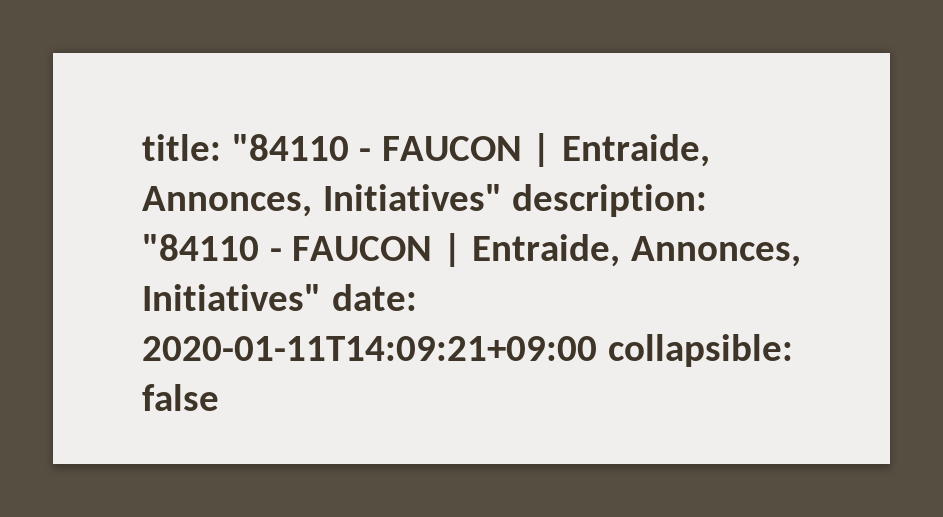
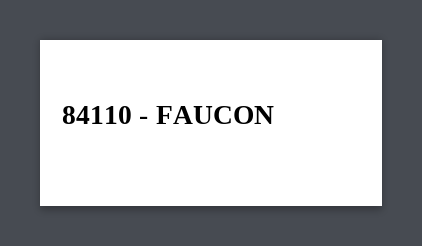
- title: "84110 - FAUCON | Entraide, Annonces, Initiatives" description: "84110 - FAUCON | Entraide, Annonces, Initiatives" date: 2020-01-11T14:09:21+09:00 collapsible: false
+ 84110 - FAUCON

